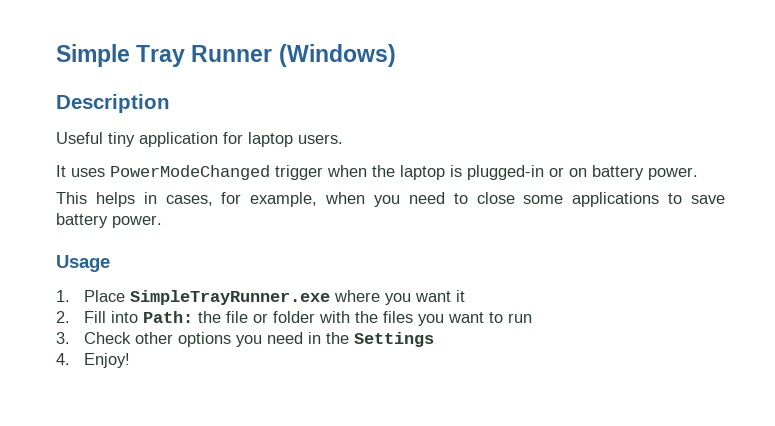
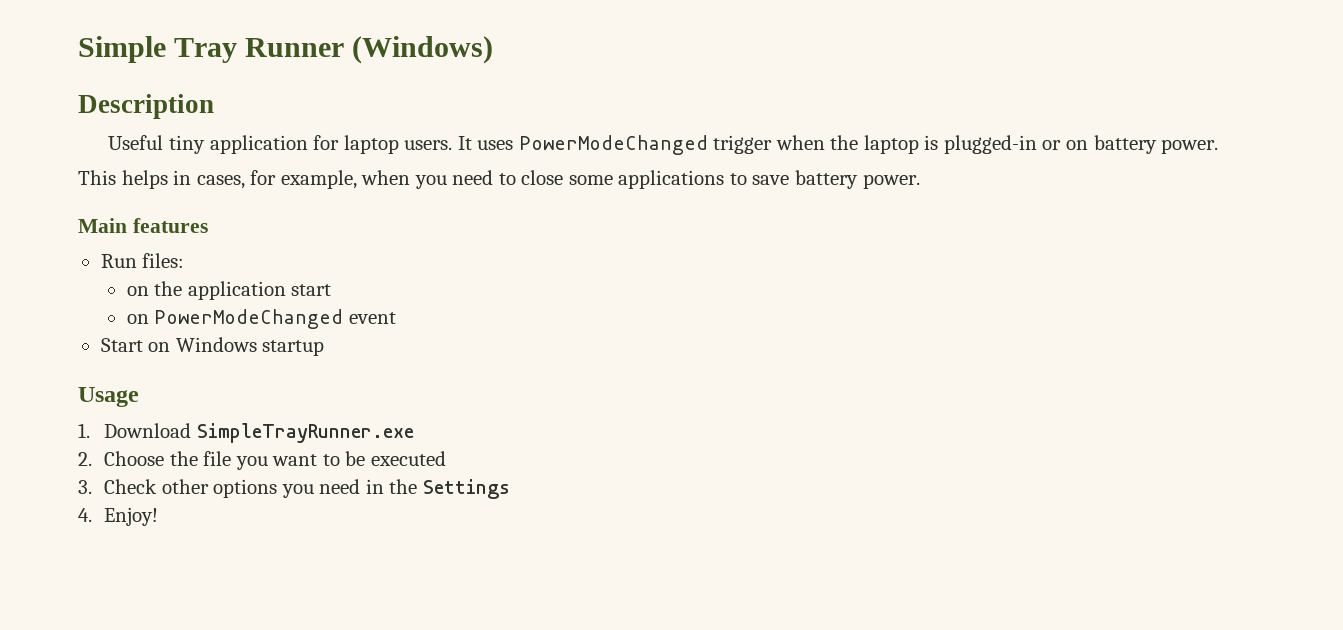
- Useful tiny application for laptop users.
- It uses PowerModeChanged trigger when the laptop is plugged-in or on battery power.
+ Useful tiny application for laptop users. It uses PowerModeChanged trigger when the laptop is plugged-in or on battery power.
+ Main features
+ Run files:
+ on the application start
+ on PowerModeChanged event
+ Start on Windows startup
- 1. Place SimpleTrayRunner.exe where you want it
- 2. Fill into Path: the file or folder with the files you want to run
+ 1. Download SimpleTrayRunner.exe
+ 2. Choose the file you want to be executed

